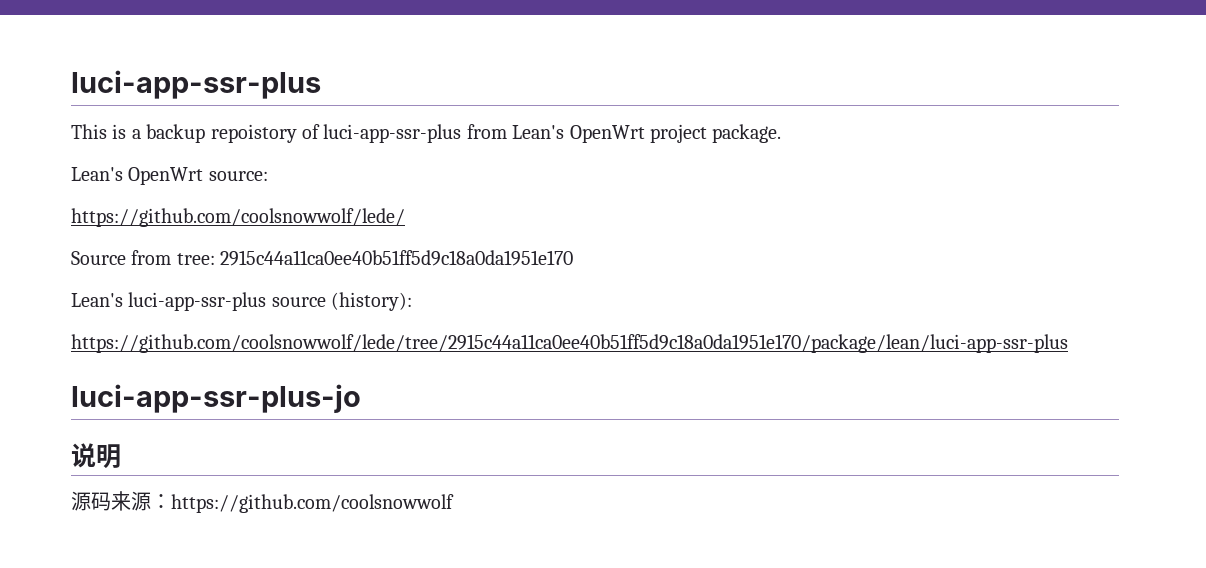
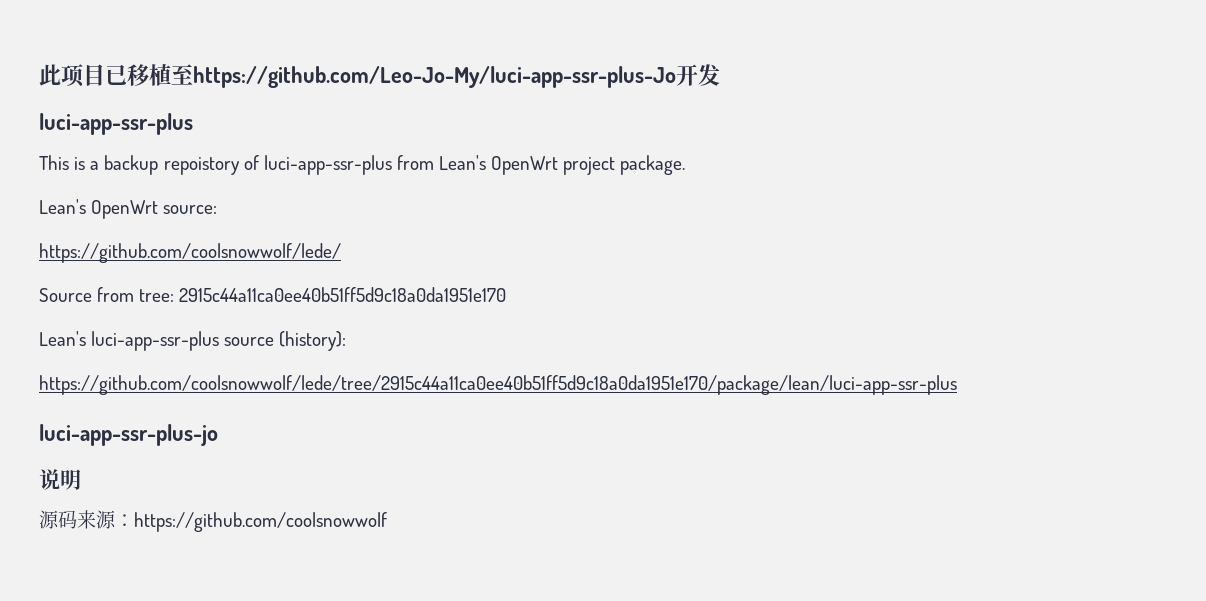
+ 此项目已移植至https://github.com/Leo-Jo-My/luci-app-ssr-plus-Jo开发

